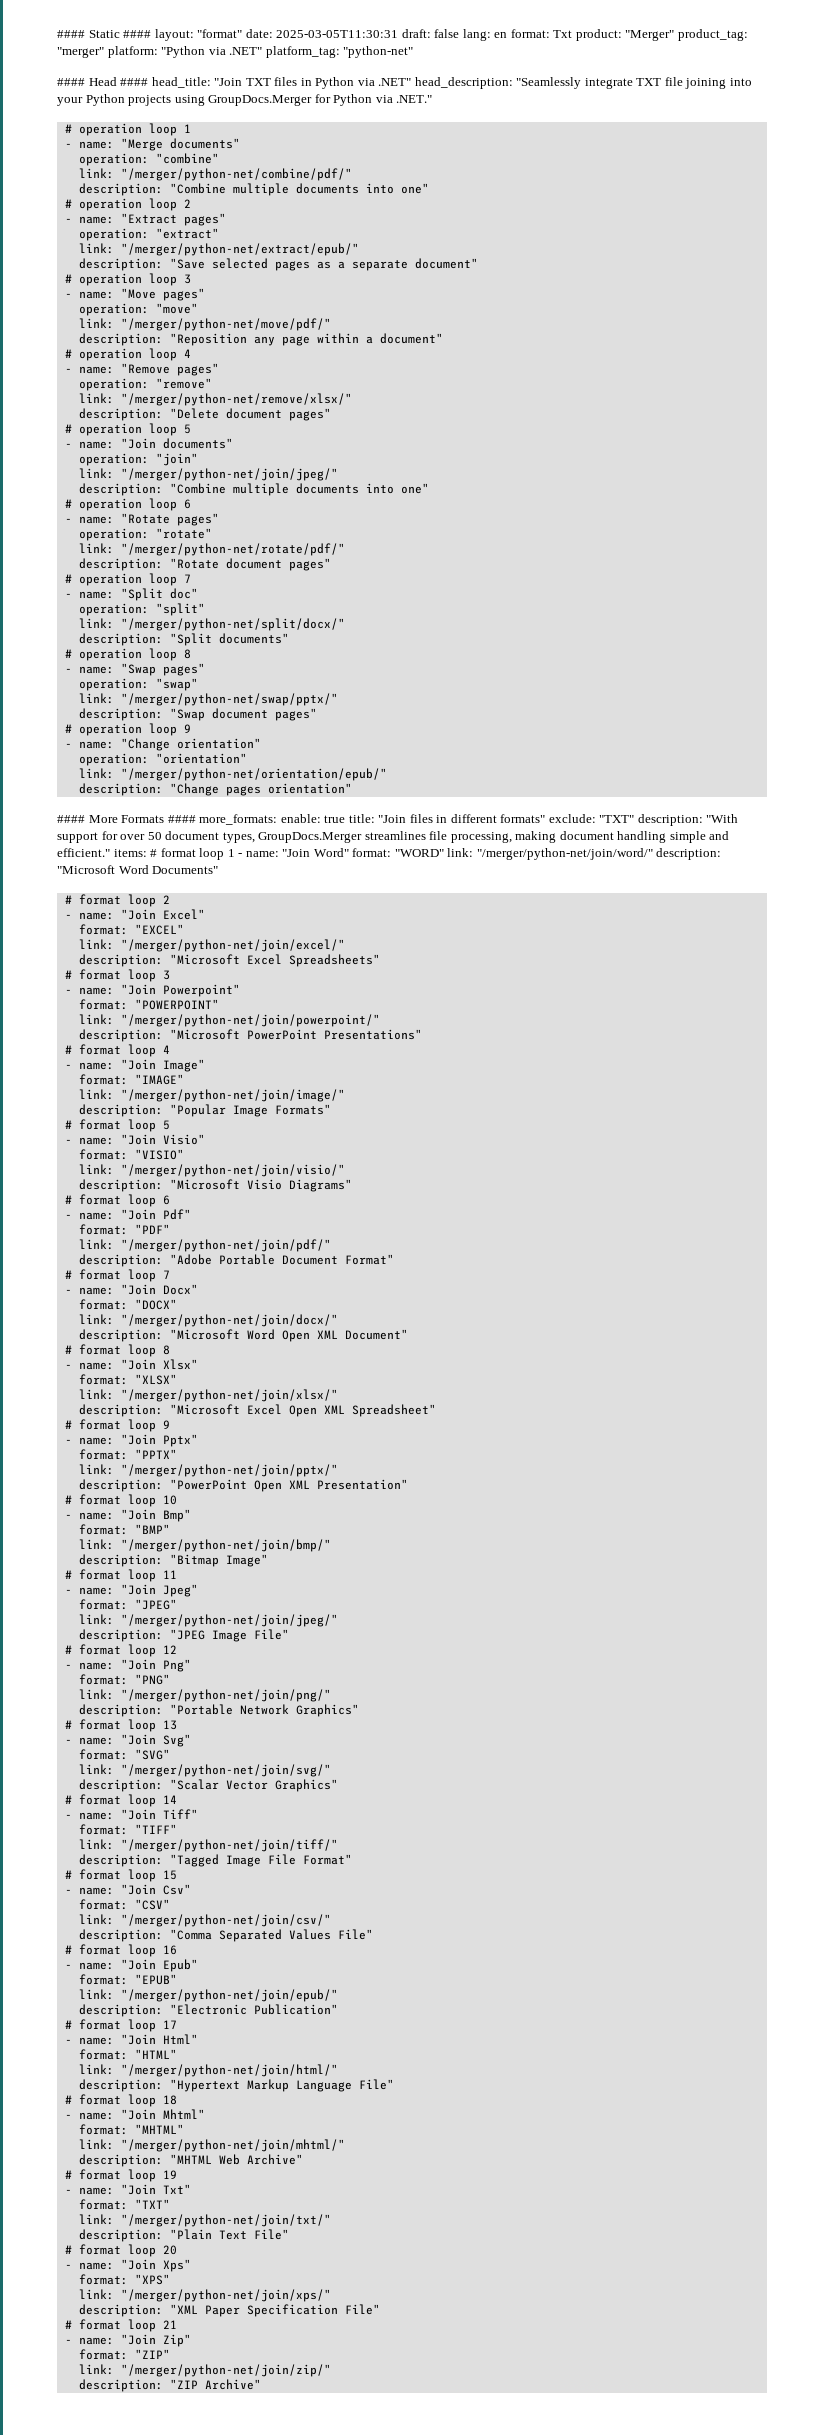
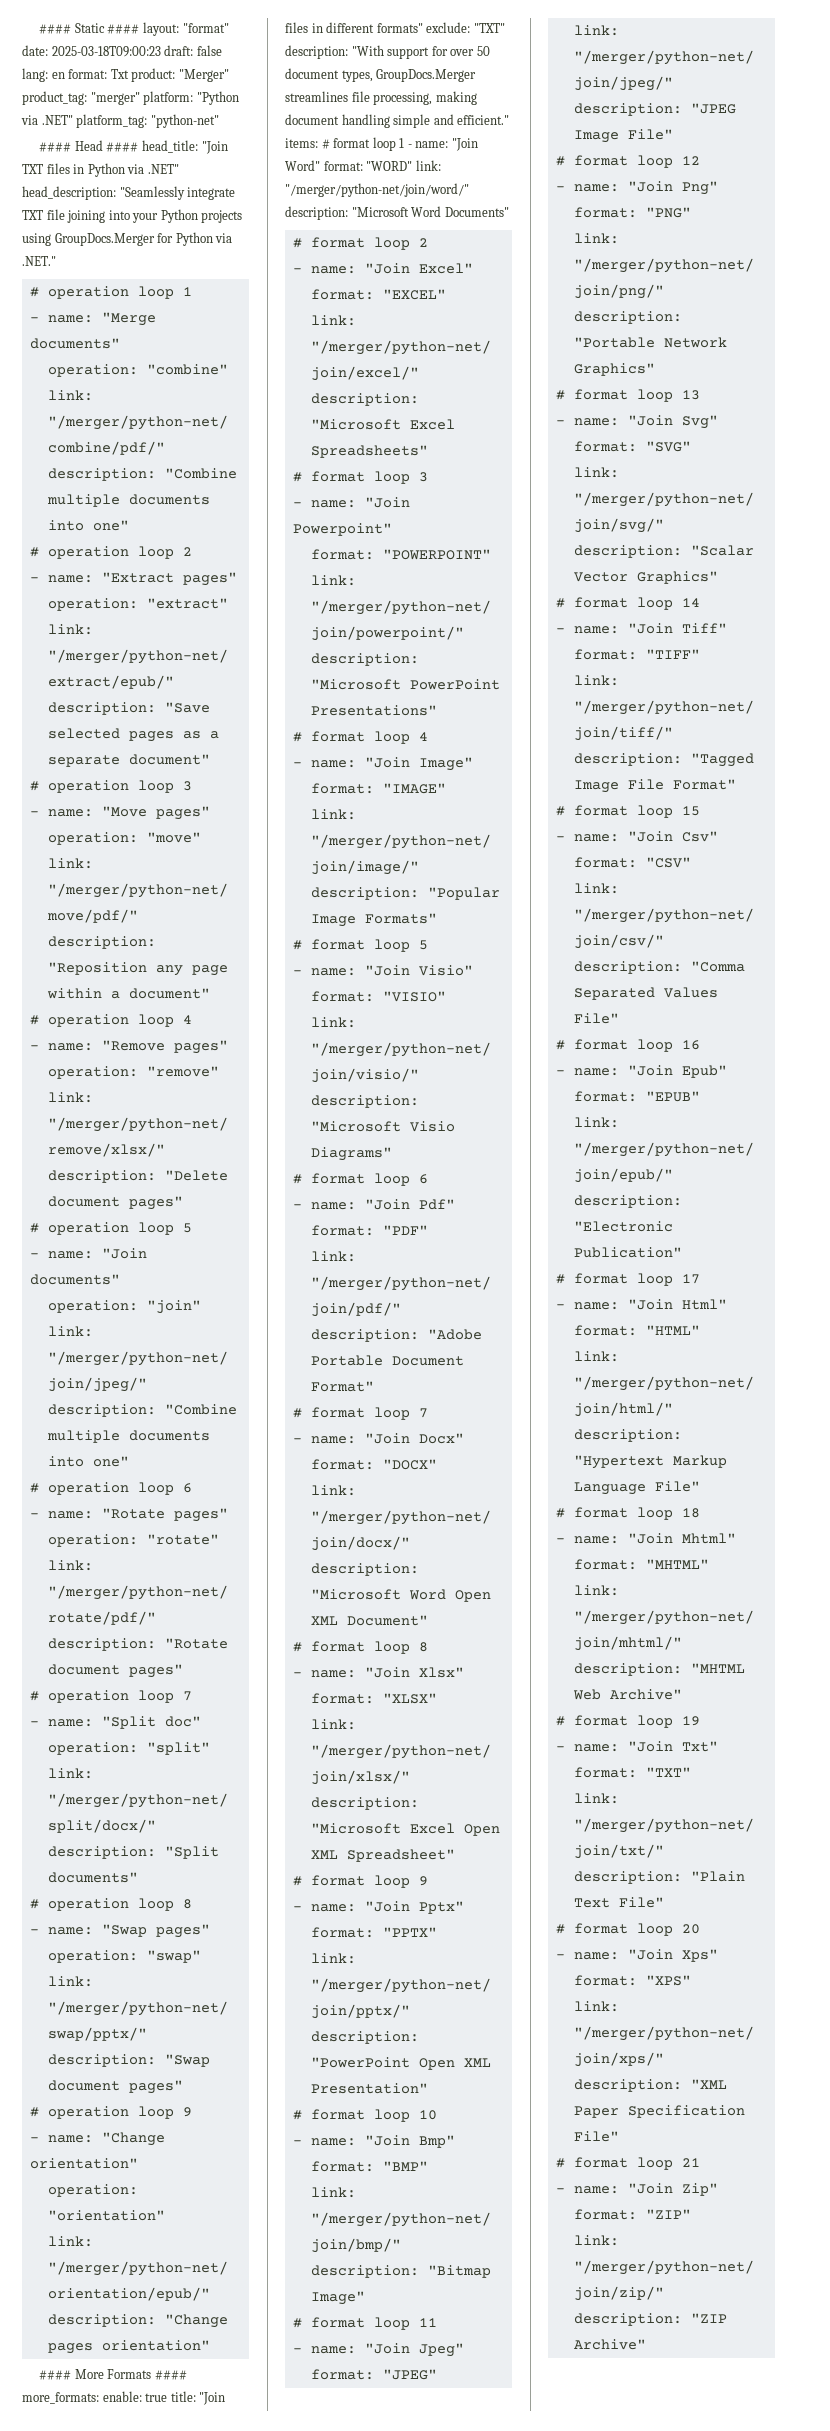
- #### Static #### layout: "format" date: 2025-03-05T11:30:31 draft: false lang: en format: Txt product: "Merger" product_tag: "merger" platform: "Python via .NET" platform_tag: "python-net"
+ #### Static #### layout: "format" date: 2025-03-18T09:00:23 draft: false lang: en format: Txt product: "Merger" product_tag: "merger" platform: "Python via .NET" platform_tag: "python-net"

